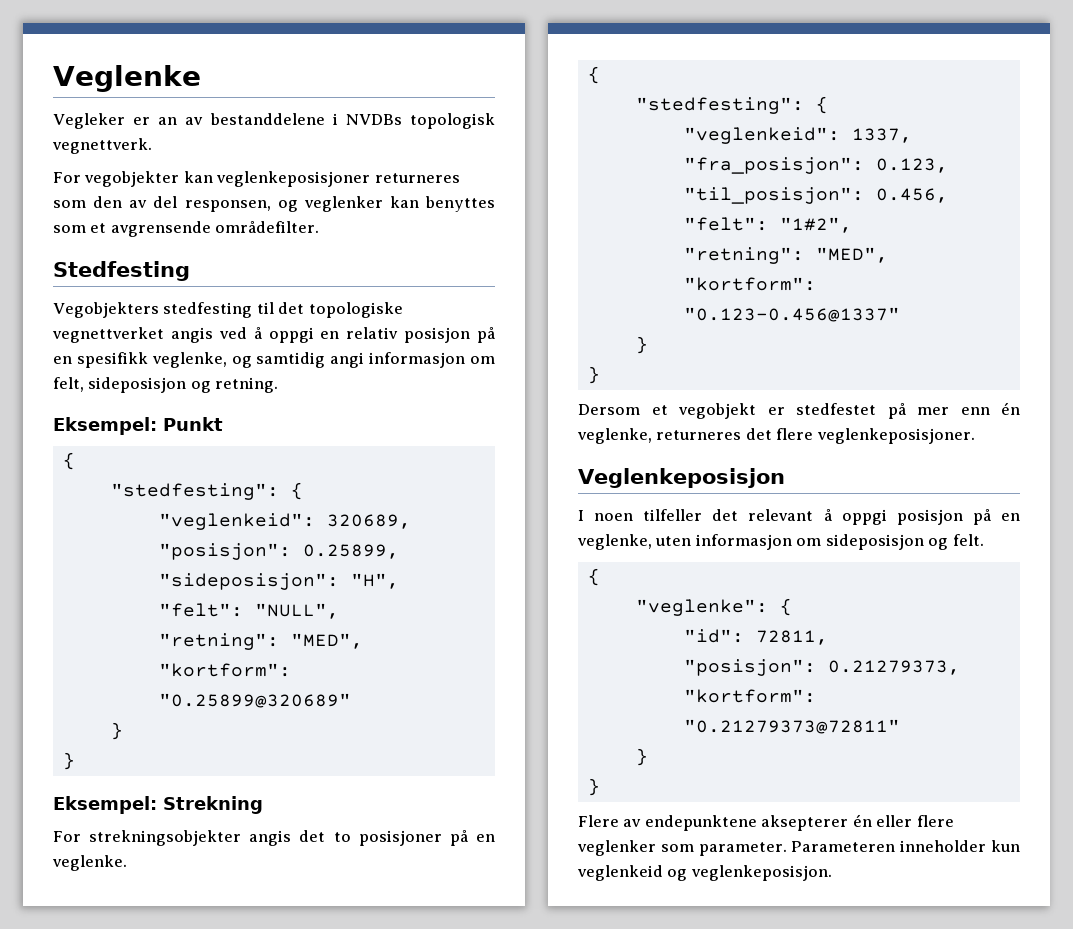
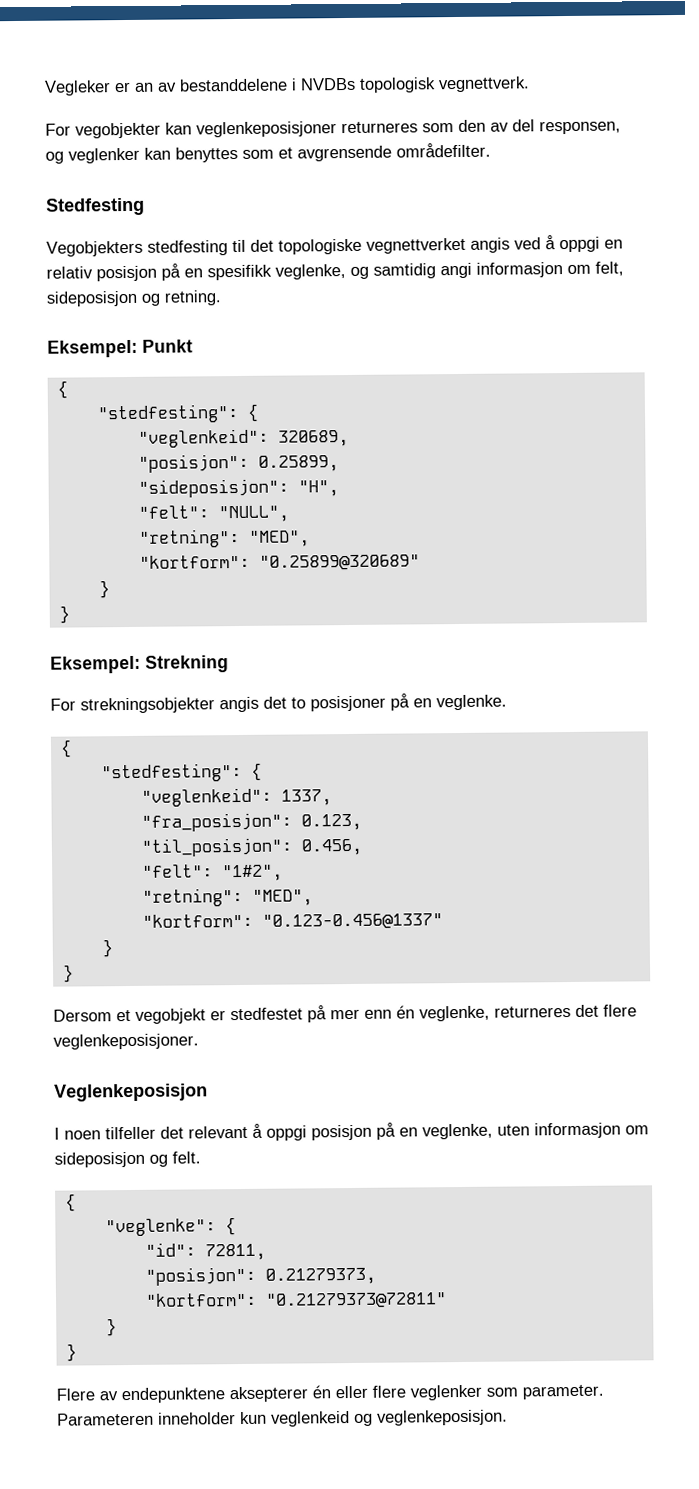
- Veglenke

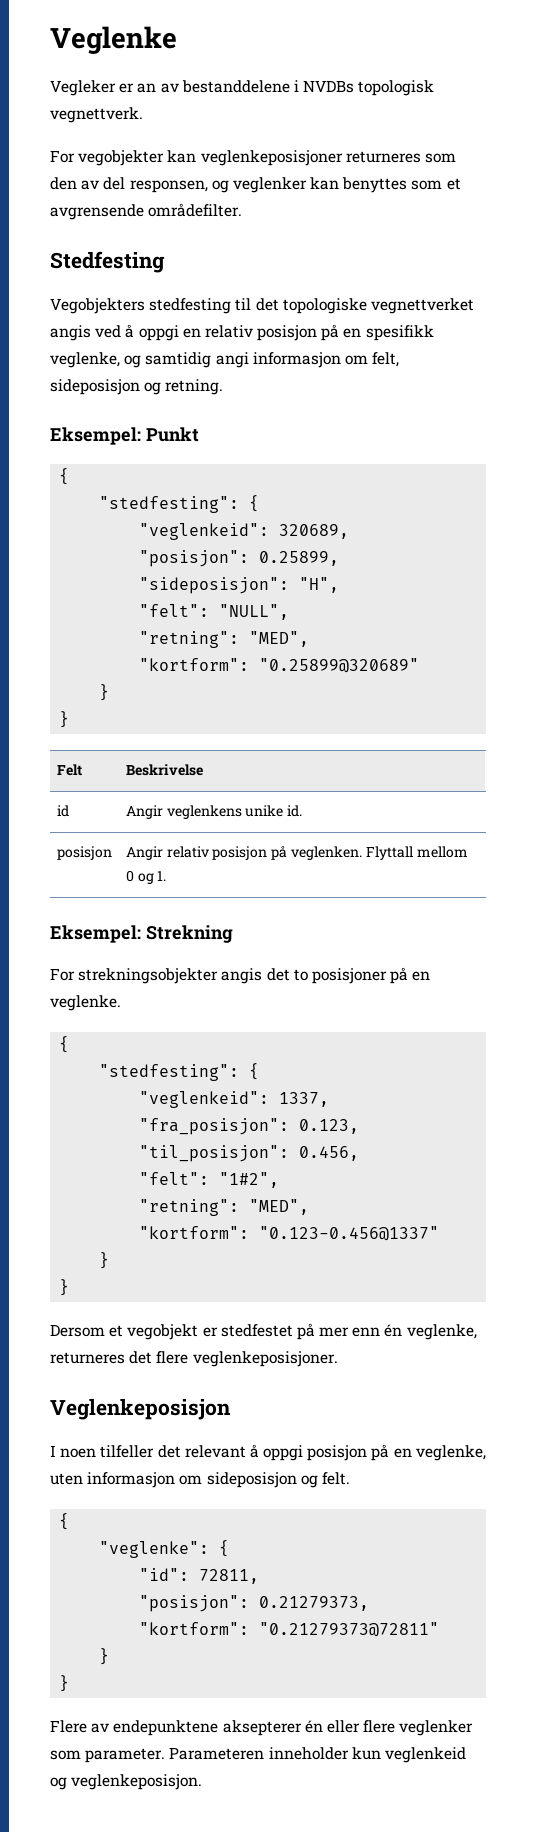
+ Veglenke
+ Felt | Beskrivelse
+ id | Angir veglenkens unike id.
+ posisjon | Angir relativ posisjon på veglenken. Flyttall mellom 0 og 1.

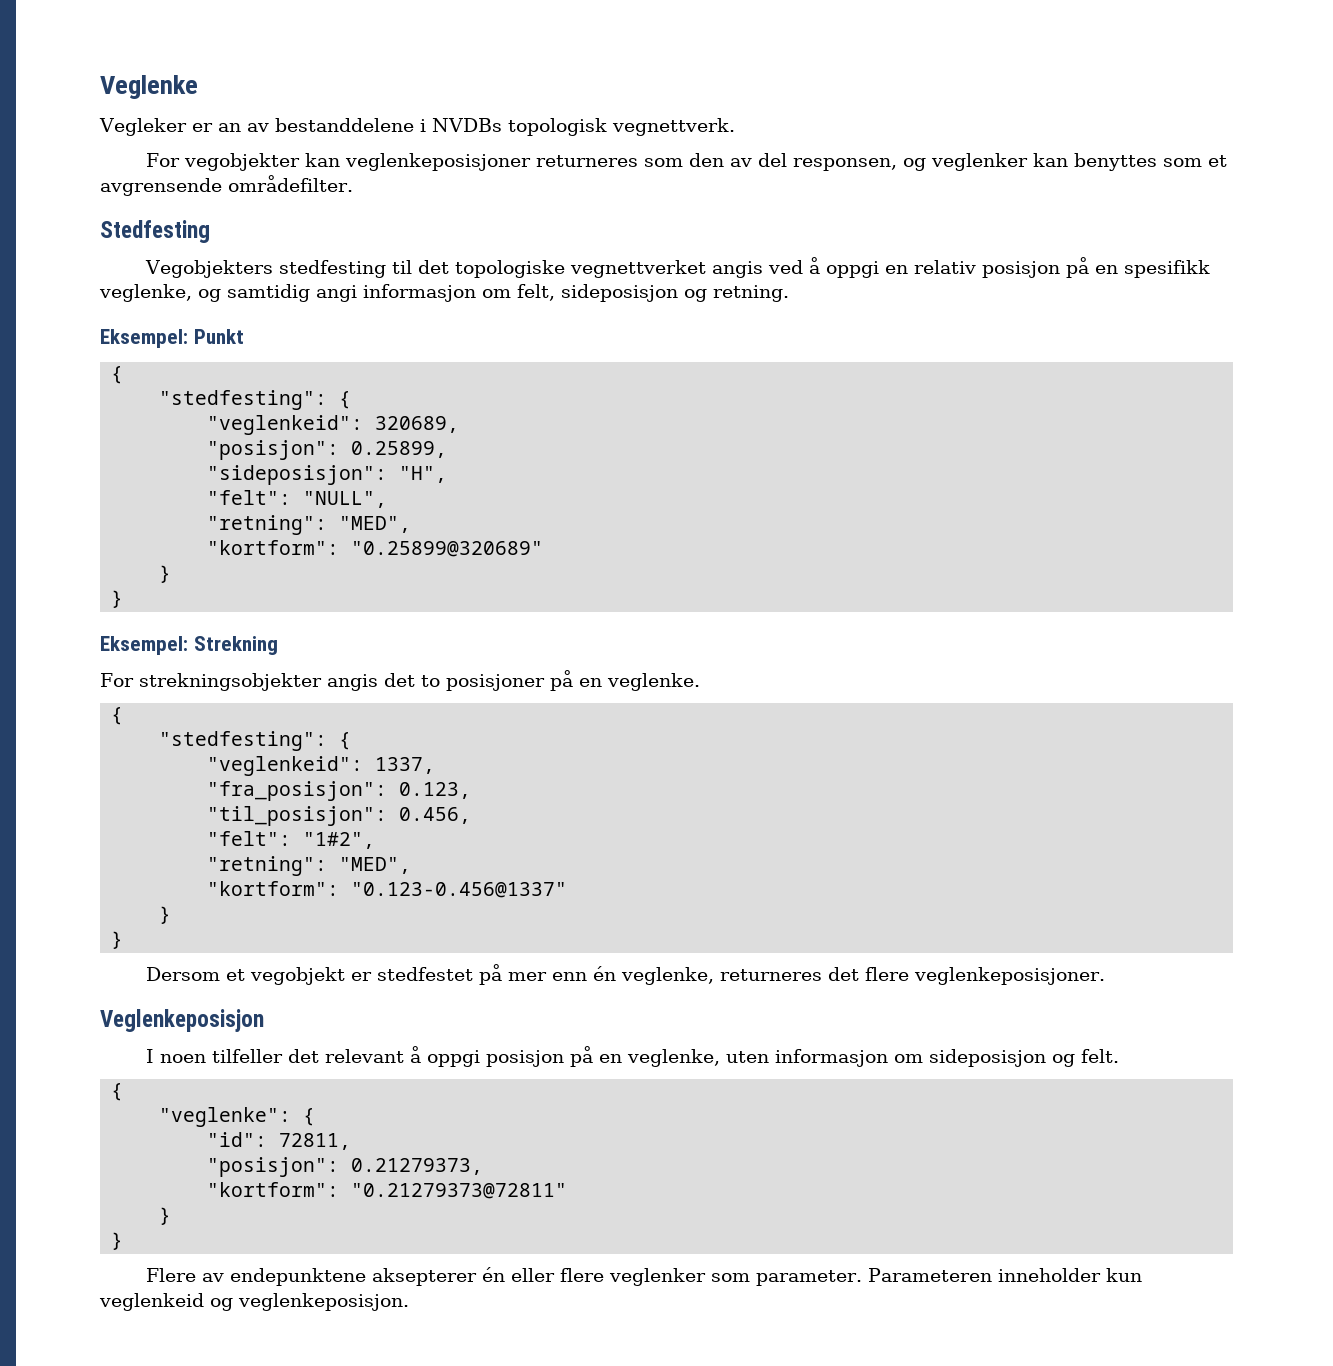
- Felt | Beskrivelse
- id | Angir veglenkens unike id.
- posisjon | Angir relativ posisjon på veglenken. Flyttall mellom 0 og 1.

